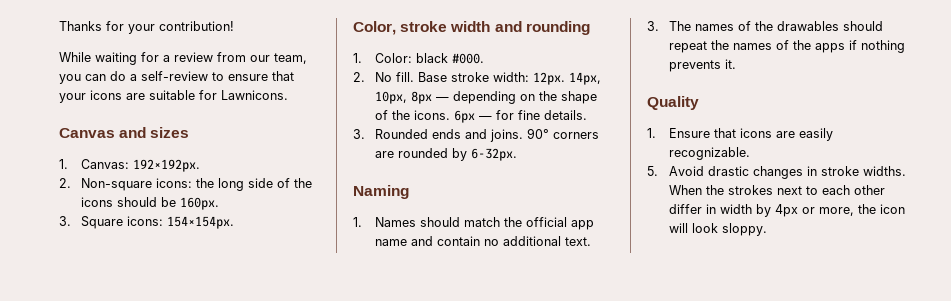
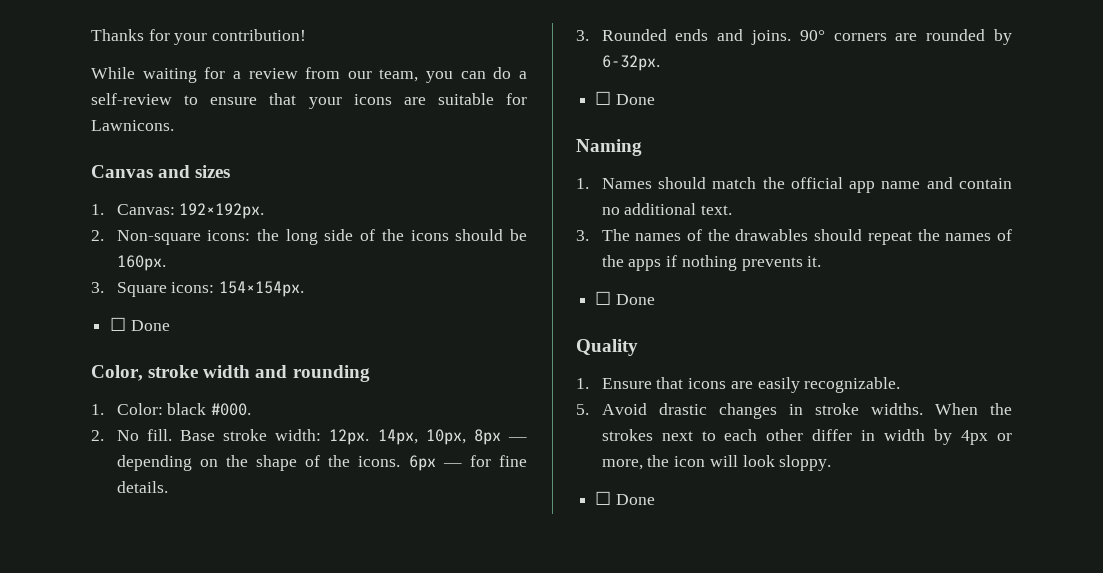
  3. Square icons: 154×154px.
+ ☐ Done
  90° corners are rounded by 6-32px.
+ ☐ Done
  3. The names of the drawables should repeat the names of the apps if nothing prevents it.
+ ☐ Done
  When the strokes next to each other differ in width by 4px or more, the icon will look sloppy.
+ ☐ Done

